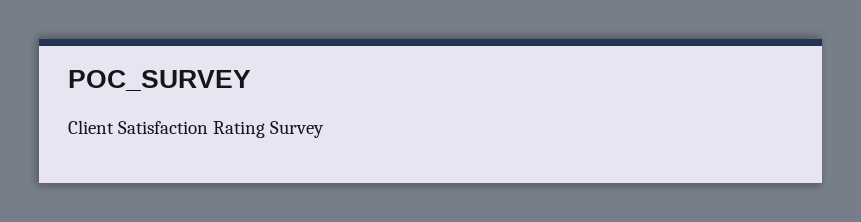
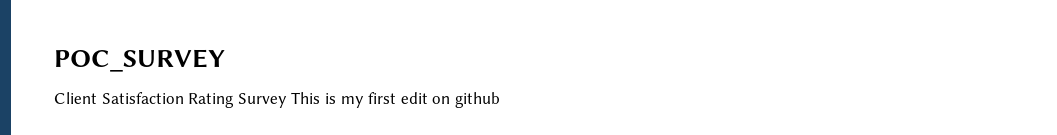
- Client Satisfaction Rating Survey
+ Client Satisfaction Rating Survey This is my first edit on github

